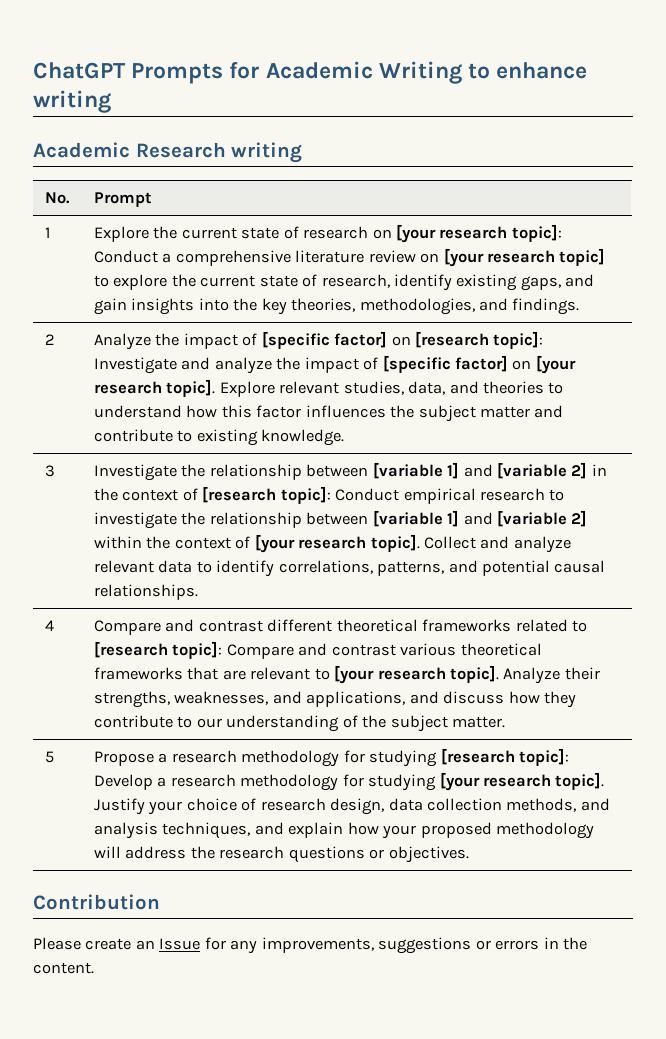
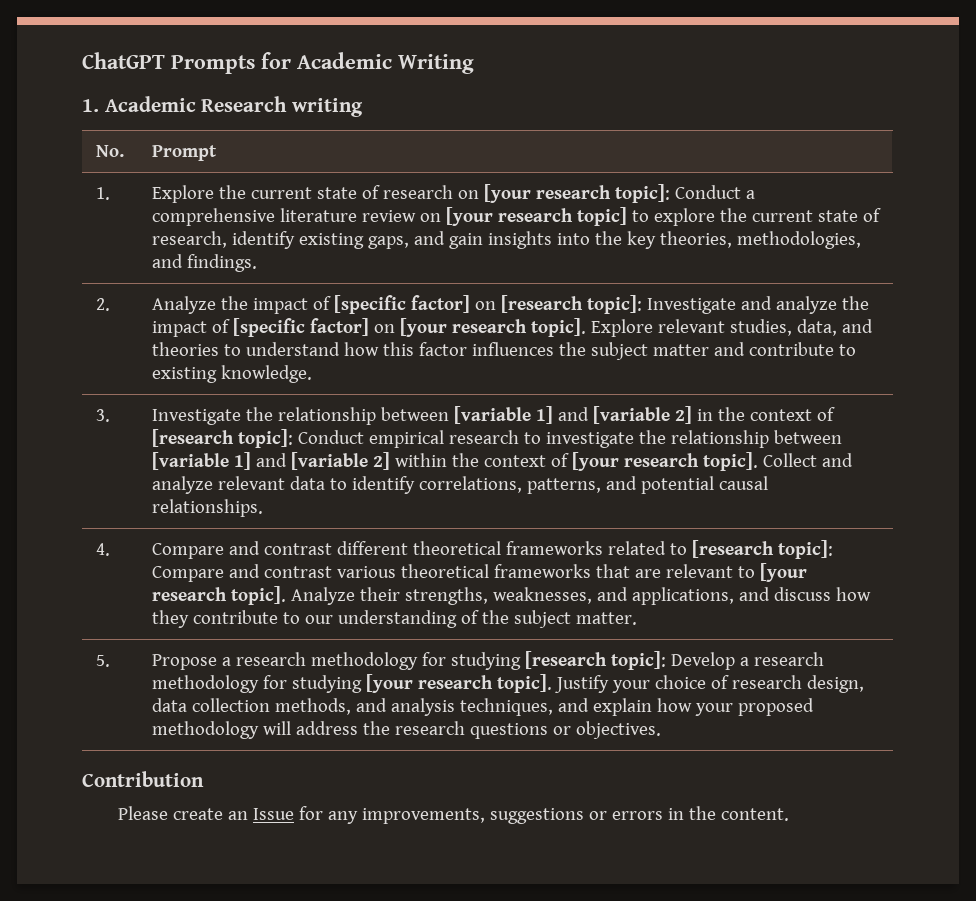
- ChatGPT Prompts for Academic Writing to enhance writing
- Academic Research writing
+ ChatGPT Prompts for Academic Writing
+ 1. Academic Research writing
- 1 | Explore the current state of research on [your research topic]: Conduct a comprehensive literature review on [your research topic] to explore the current state of research, identify existing gaps, and gain insights into the key theories, methodologies, and findings.
+ 1. | Explore the current state of research on [your research topic]: Conduct a comprehensive literature review on [your research topic] to explore the current state of research, identify existing gaps, and gain insights into the key theories, methodologies, and findings.
- 2
+ 2.
- 3
+ 3.
- 4
+ 4.
- 5
+ 5.

